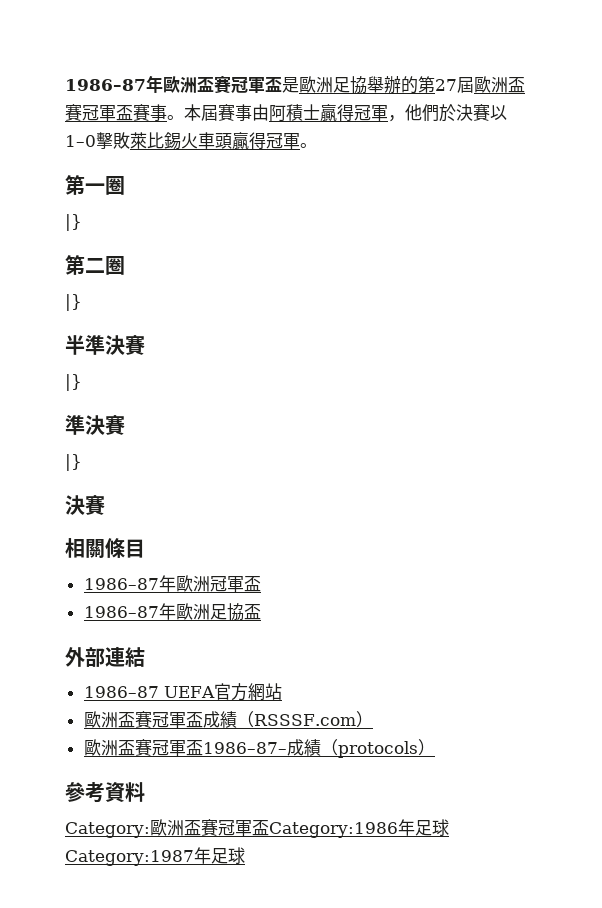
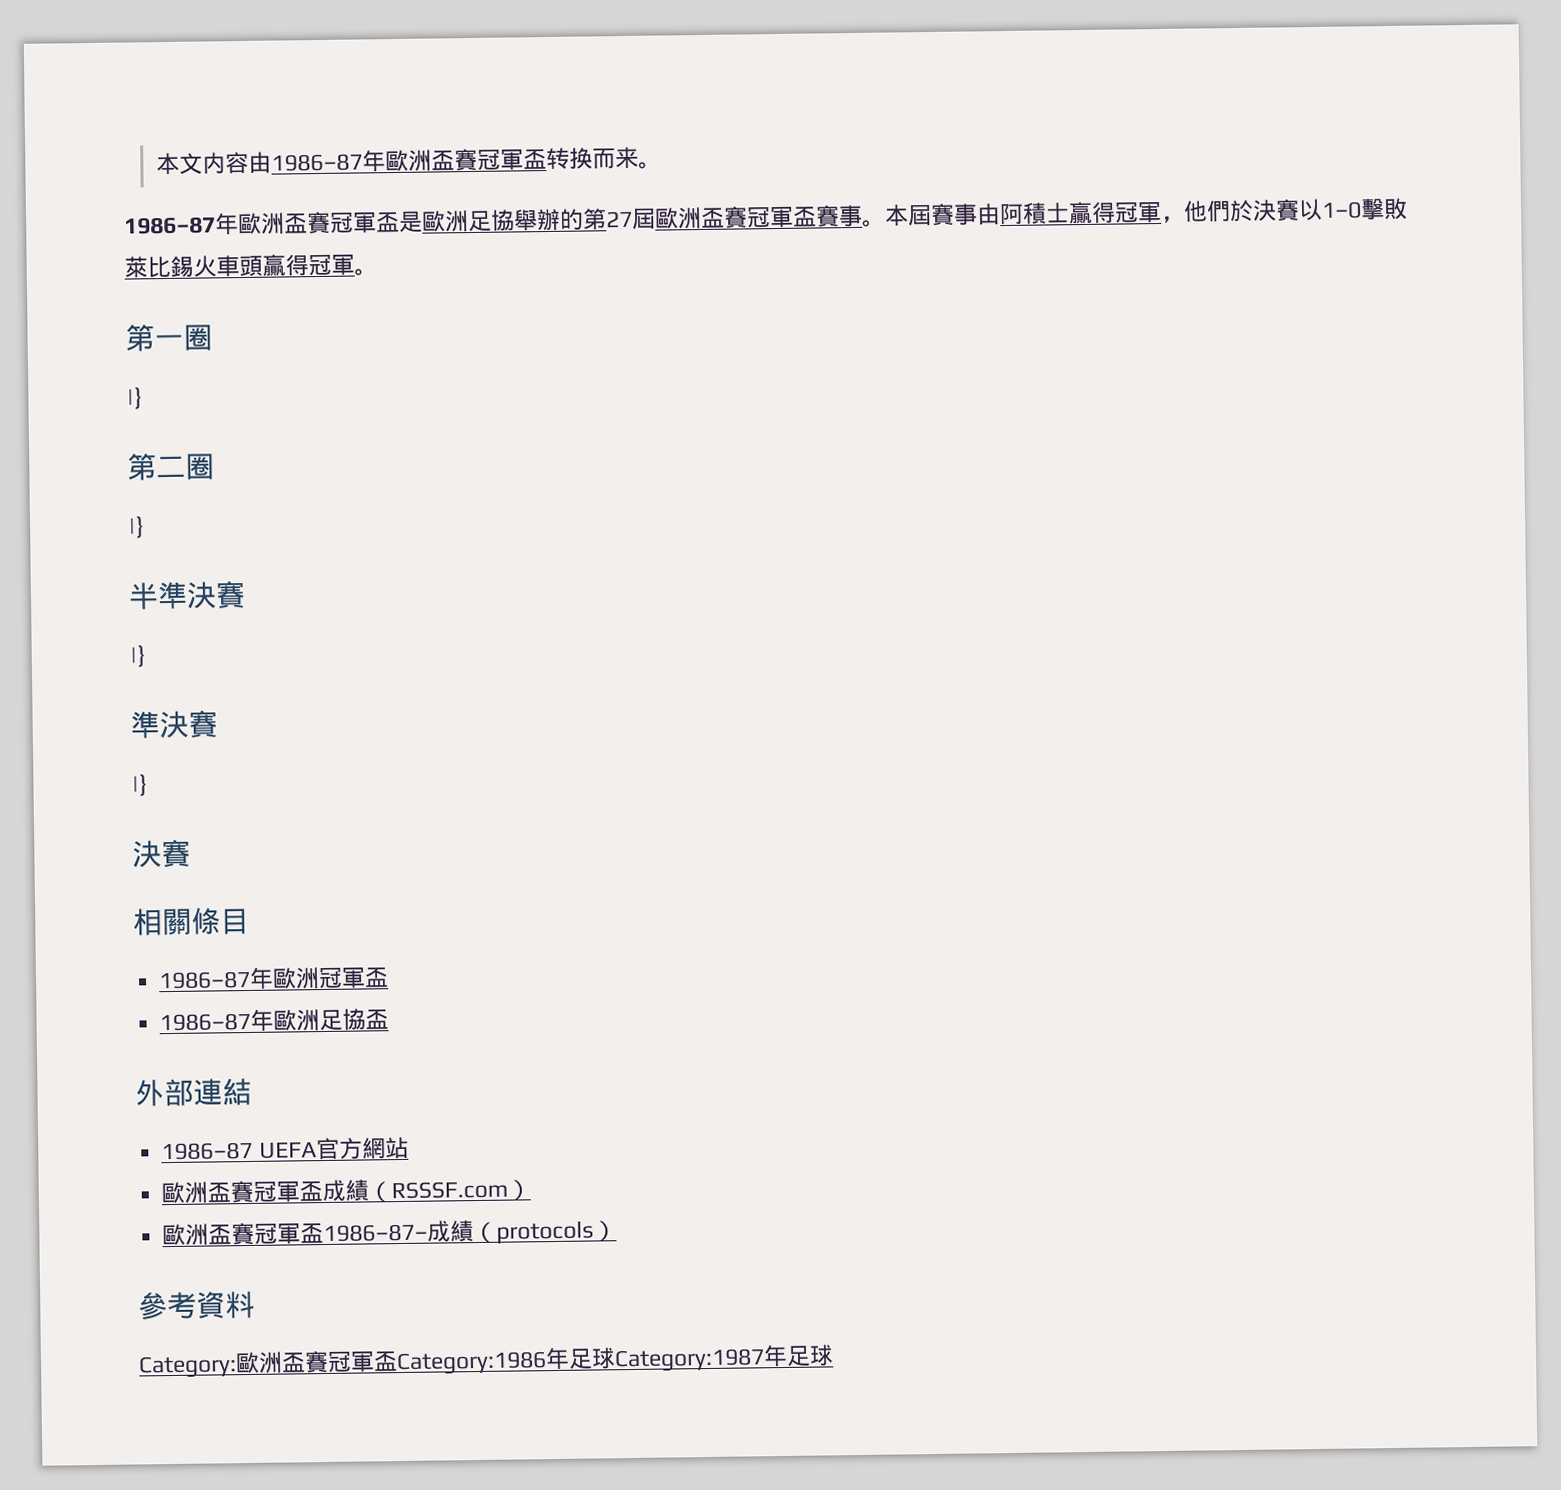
+ 本文内容由1986–87年歐洲盃賽冠軍盃转换而来。

